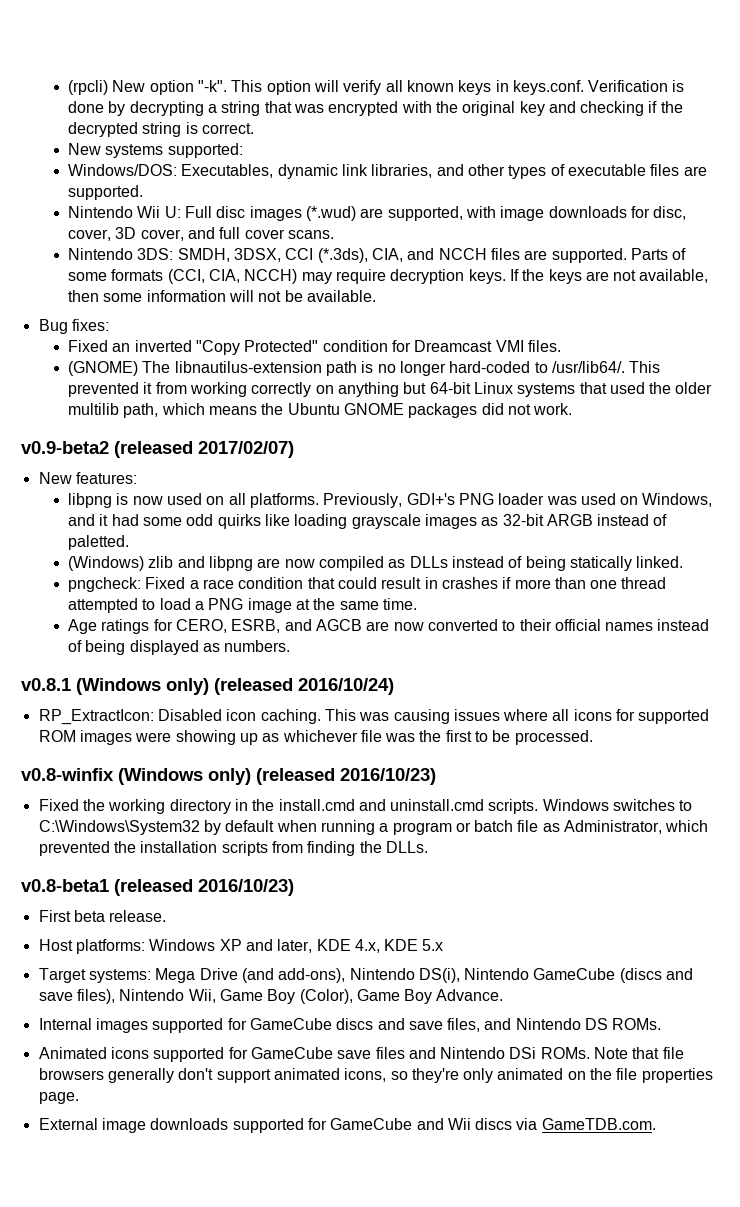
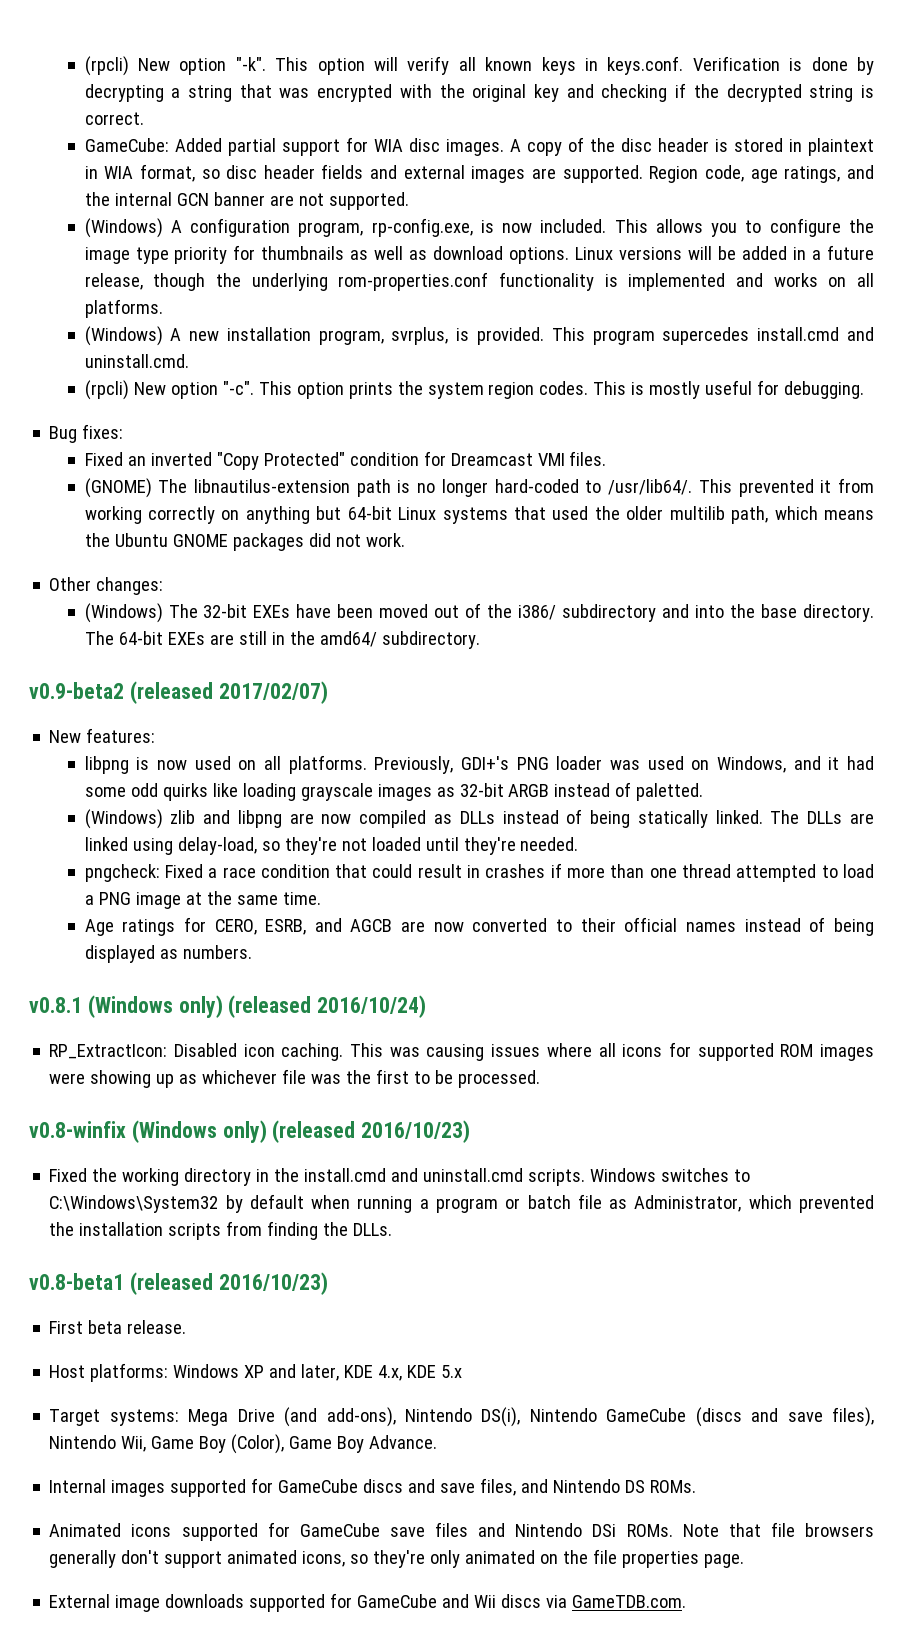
- New systems supported:
- Windows/DOS: Executables, dynamic link libraries, and other types of executable files are supported.
- Nintendo Wii U: Full disc images (*.wud) are supported, with image downloads for disc, cover, 3D cover, and full cover scans.
- Nintendo 3DS: SMDH, 3DSX, CCI (*.3ds), CIA, and NCCH files are supported. Parts of some formats (CCI, CIA, NCCH) may require decryption keys. If the keys are not available, then some information will not be available.
+ GameCube: Added partial support for WIA disc images. A copy of the disc header is stored in plaintext in WIA format, so disc header fields and external images are supported. Region code, age ratings, and the internal GCN banner are not supported.
+ (Windows) A configuration program, rp-config.exe, is now included. This allows you to configure the image type priority for thumbnails as well as download options. Linux versions will be added in a future release, though the underlying rom-properties.conf functionality is implemented and works on all platforms.
+ (Windows) A new installation program, svrplus, is provided. This program supercedes install.cmd and uninstall.cmd.
+ (rpcli) New option "-c". This option prints the system region codes. This is mostly useful for debugging.
+ Other changes:
+ (Windows) The 32-bit EXEs have been moved out of the i386/ subdirectory and into the base directory. The 64-bit EXEs are still in the amd64/ subdirectory.
+ The DLLs are linked using delay-load, so they're not loaded until they're needed.

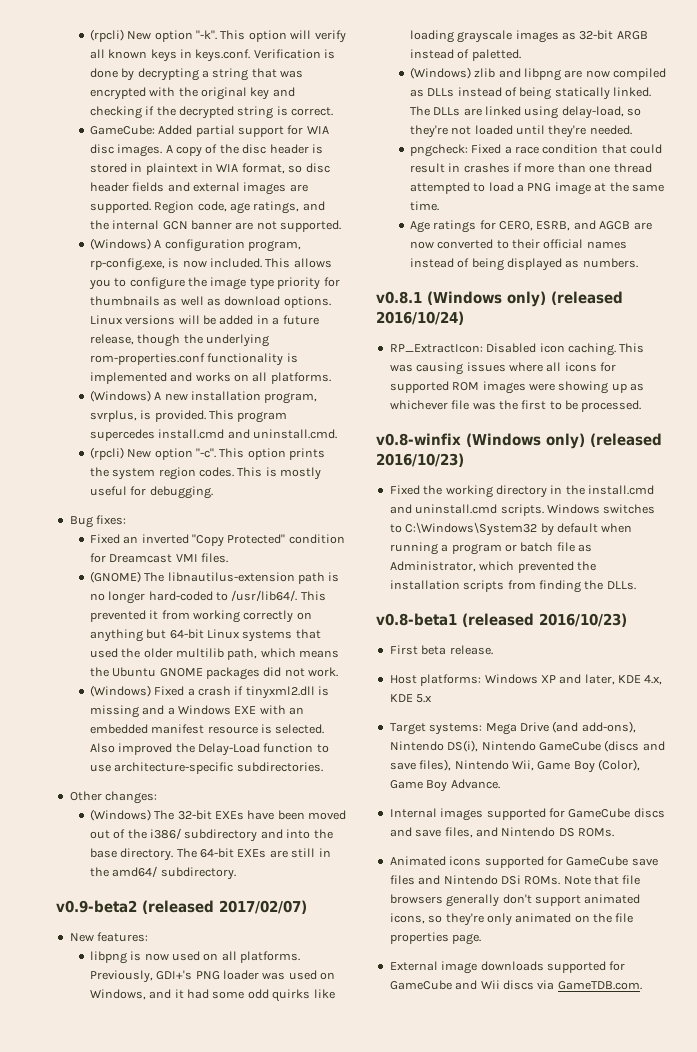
+ (Windows) Fixed a crash if tinyxml2.dll is missing and a Windows EXE with an embedded manifest resource is selected. Also improved the Delay-Load function to use architecture-specific subdirectories.

